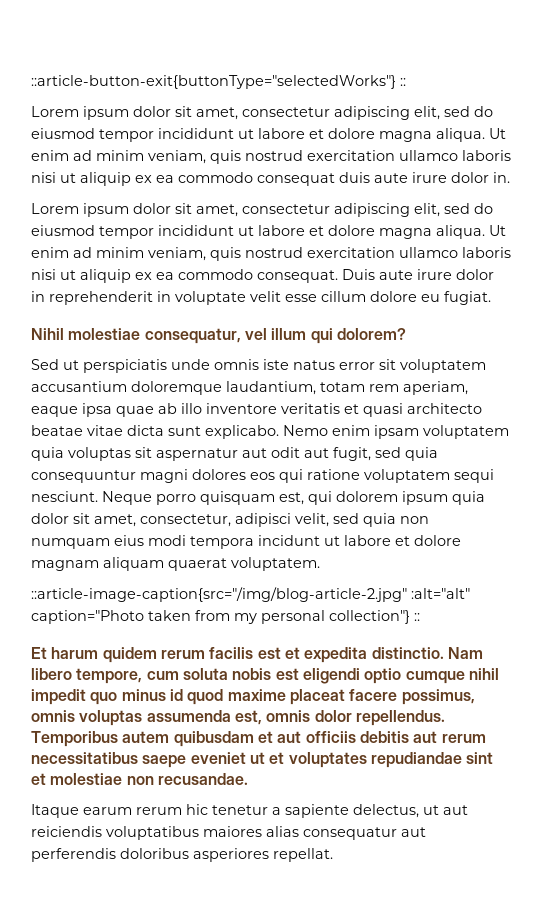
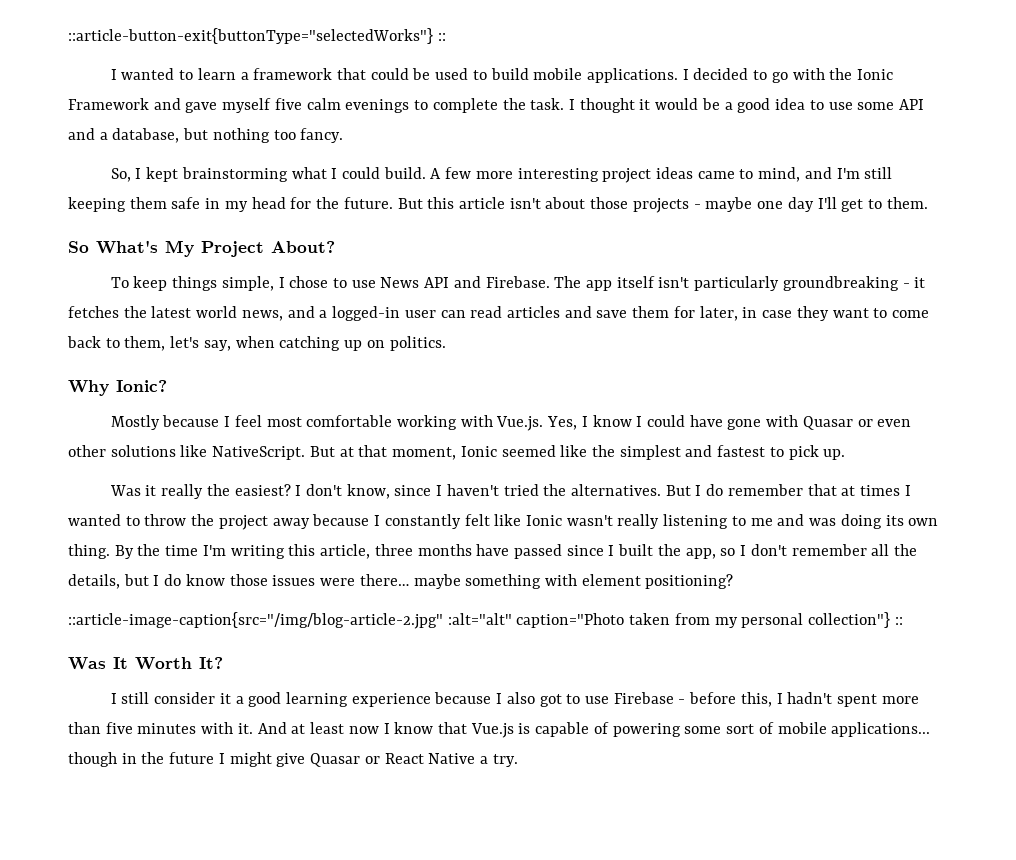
- Lorem ipsum dolor sit amet, consectetur adipiscing elit, sed do eiusmod tempor incididunt ut labore et dolore magna aliqua. Ut enim ad minim veniam, quis nostrud exercitation ullamco laboris nisi ut aliquip ex ea commodo consequat duis aute irure dolor in.
- Lorem ipsum dolor sit amet, consectetur adipiscing elit, sed do eiusmod tempor incididunt ut labore et dolore magna aliqua. Ut enim ad minim veniam, quis nostrud exercitation ullamco laboris nisi ut aliquip ex ea commodo consequat. Duis aute irure dolor in reprehenderit in voluptate velit esse cillum dolore eu fugiat.
- Nihil molestiae consequatur, vel illum qui dolorem?
- Sed ut perspiciatis unde omnis iste natus error sit voluptatem accusantium doloremque laudantium, totam rem aperiam, eaque ipsa quae ab illo inventore veritatis et quasi architecto beatae vitae dicta sunt explicabo. Nemo enim ipsam voluptatem quia voluptas sit aspernatur aut odit aut fugit, sed quia consequuntur magni dolores eos qui ratione voluptatem sequi nesciunt. Neque porro quisquam est, qui dolorem ipsum quia dolor sit amet, consectetur, adipisci velit, sed quia non numquam eius modi tempora incidunt ut labore et dolore magnam aliquam quaerat voluptatem.
+ I wanted to learn a framework that could be used to build mobile applications. I decided to go with the Ionic Framework and gave myself five calm evenings to complete the task. I thought it would be a good idea to use some API and a database, but nothing too fancy.
+ So, I kept brainstorming what I could build. A few more interesting project ideas came to mind, and I'm still keeping them safe in my head for the future. But this article isn't about those projects - maybe one day I'll get to them.
+ So What's My Project About?
+ To keep things simple, I chose to use News API and Firebase. The app itself isn't particularly groundbreaking - it fetches the latest world news, and a logged-in user can read articles and save them for later, in case they want to come back to them, let's say, when catching up on politics.
+ Why Ionic?
+ Mostly because I feel most comfortable working with Vue.js. Yes, I know I could have gone with Quasar or even other solutions like NativeScript. But at that moment, Ionic seemed like the simplest and fastest to pick up.
+ Was it really the easiest? I don't know, since I haven't tried the alternatives. But I do remember that at times I wanted to throw the project away because I constantly felt like Ionic wasn't really listening to me and was doing its own thing. By the time I'm writing this article, three months have passed since I built the app, so I don't remember all the details, but I do know those issues were there… maybe something with element positioning?
- Et harum quidem rerum facilis est et expedita distinctio. Nam libero tempore, cum soluta nobis est eligendi optio cumque nihil impedit quo minus id quod maxime placeat facere possimus, omnis voluptas assumenda est, omnis dolor repellendus. Temporibus autem quibusdam et aut officiis debitis aut rerum necessitatibus saepe eveniet ut et voluptates repudiandae sint et molestiae non recusandae.
- Itaque earum rerum hic tenetur a sapiente delectus, ut aut reiciendis voluptatibus maiores alias consequatur aut perferendis doloribus asperiores repellat.
+ Was It Worth It?
+ I still consider it a good learning experience because I also got to use Firebase - before this, I hadn't spent more than five minutes with it. And at least now I know that Vue.js is capable of powering some sort of mobile applications... though in the future I might give Quasar or React Native a try.

